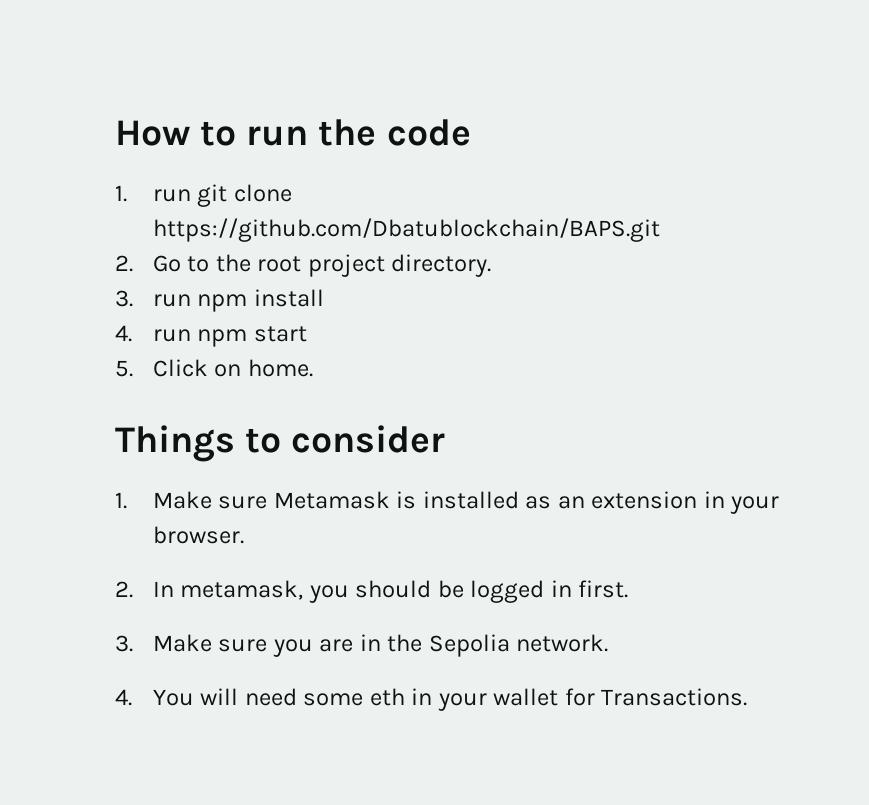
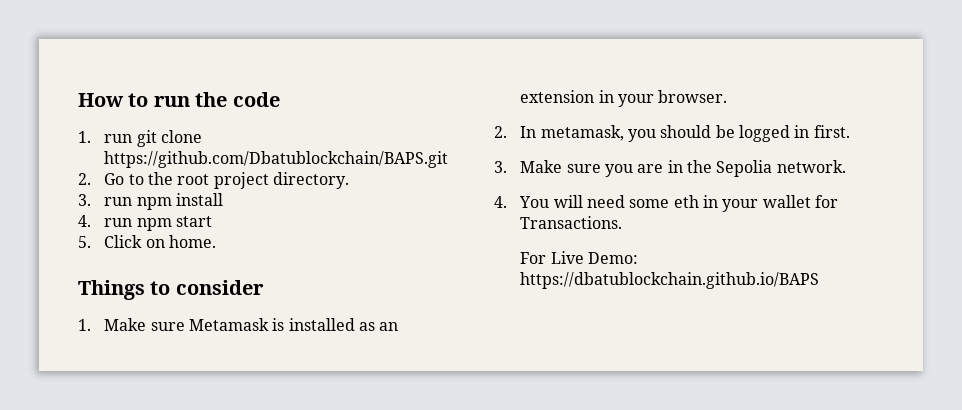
+ For Live Demo: https://dbatublockchain.github.io/BAPS

